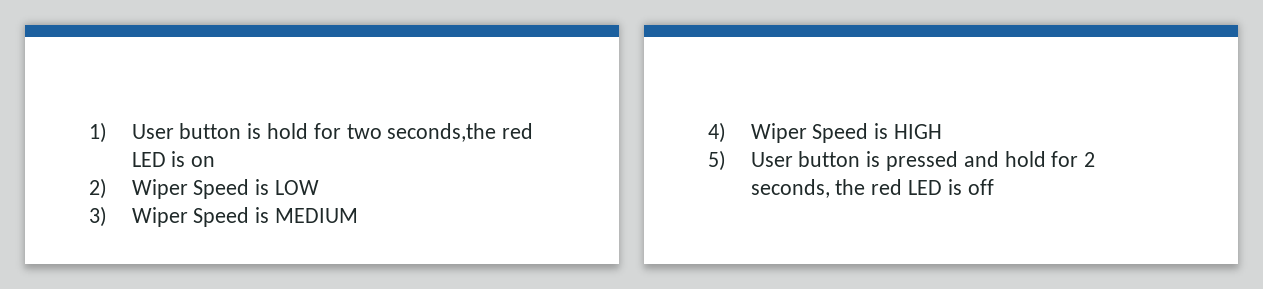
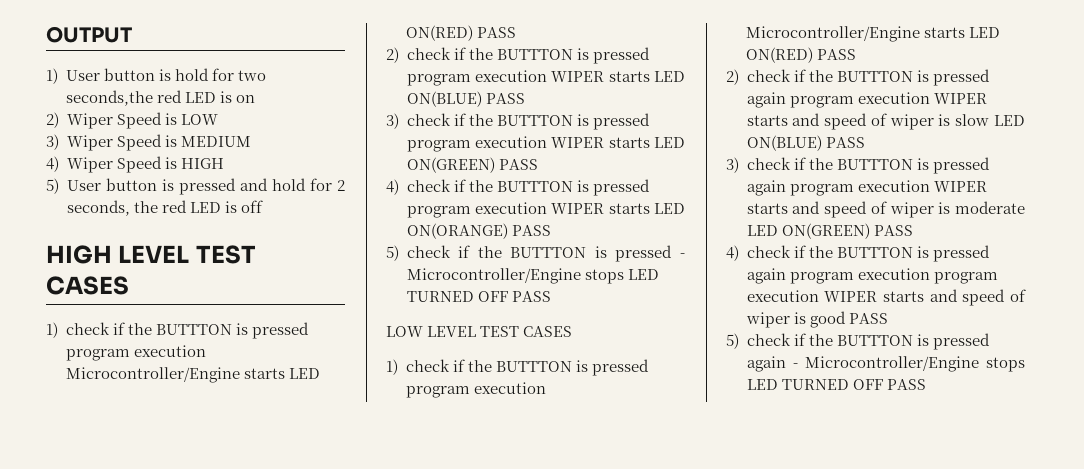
+ OUTPUT
+ HIGH LEVEL TEST CASES
+ 1) check if the BUTTTON is pressed program execution Microcontroller/Engine starts LED ON(RED) PASS
+ 2) check if the BUTTTON is pressed program execution WIPER starts LED ON(BLUE) PASS
+ 3) check if the BUTTTON is pressed program execution WIPER starts LED ON(GREEN) PASS
+ 4) check if the BUTTTON is pressed program execution WIPER starts LED ON(ORANGE) PASS
+ 5) check if the BUTTTON is pressed - Microcontroller/Engine stops LED TURNED OFF PASS
+ LOW LEVEL TEST CASES
+ 1) check if the BUTTTON is pressed program execution Microcontroller/Engine starts LED ON(RED) PASS
+ 2) check if the BUTTTON is pressed again program execution WIPER starts and speed of wiper is slow LED ON(BLUE) PASS
+ 3) check if the BUTTTON is pressed again program execution WIPER starts and speed of wiper is moderate LED ON(GREEN) PASS
+ 4) check if the BUTTTON is pressed again program execution program execution WIPER starts and speed of wiper is good PASS
+ 5) check if the BUTTTON is pressed again - Microcontroller/Engine stops LED TURNED OFF PASS

